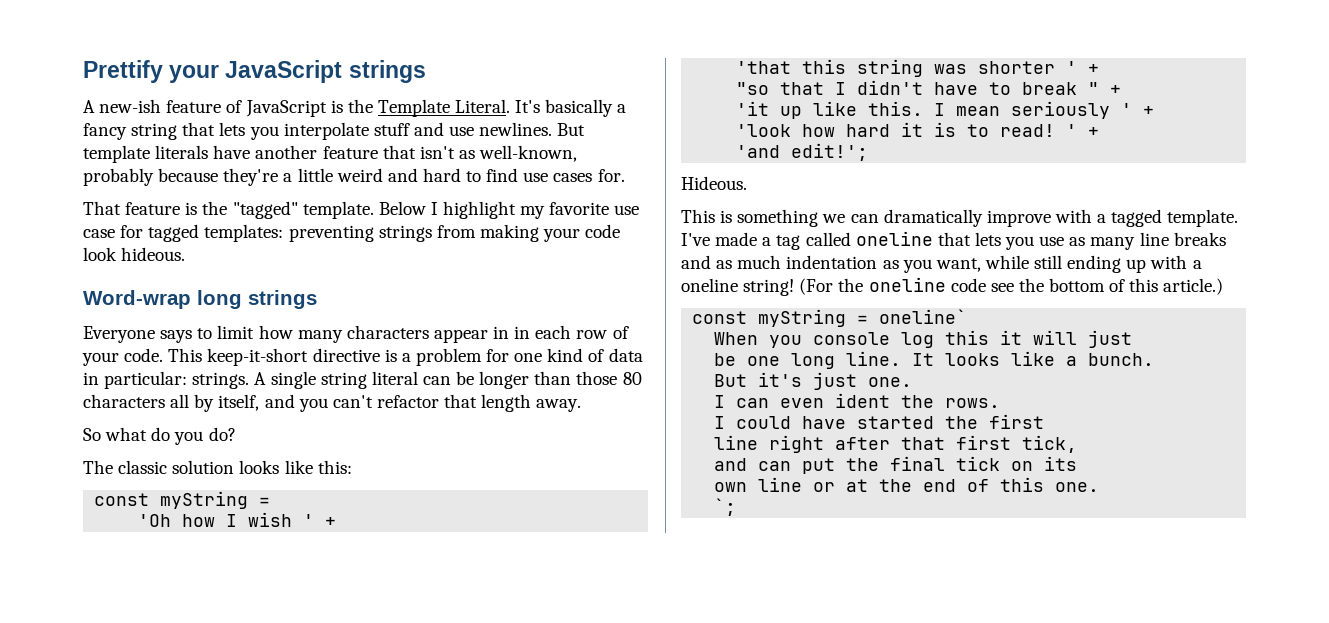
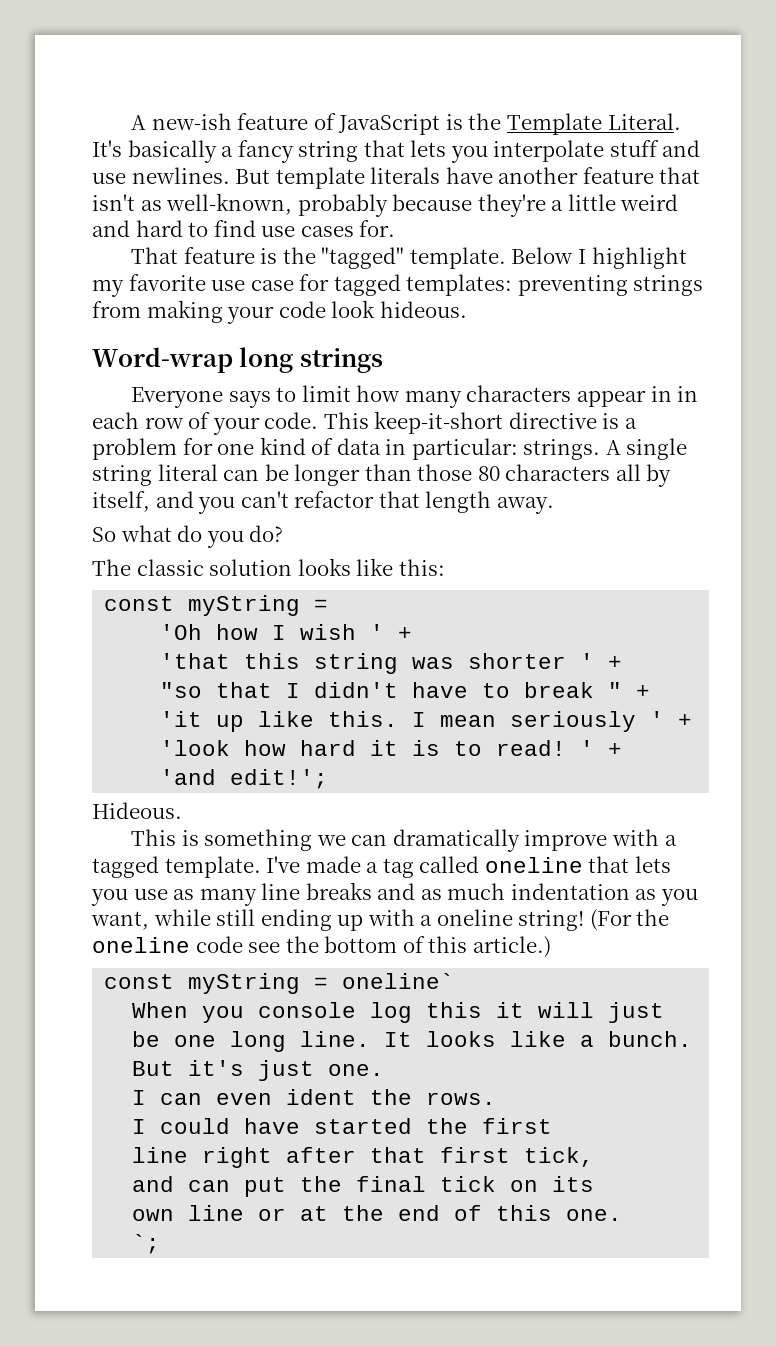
- Prettify your JavaScript strings

